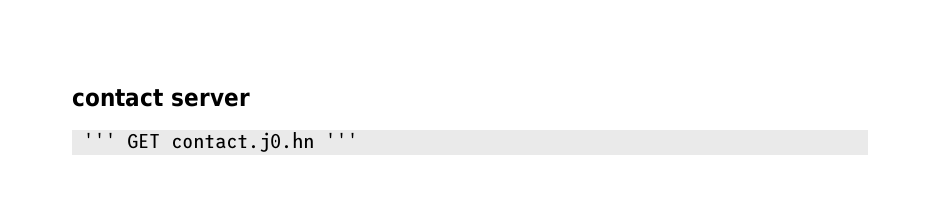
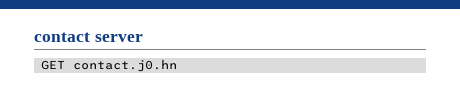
- ''' GET contact.j0.hn '''
+ GET contact.j0.hn

